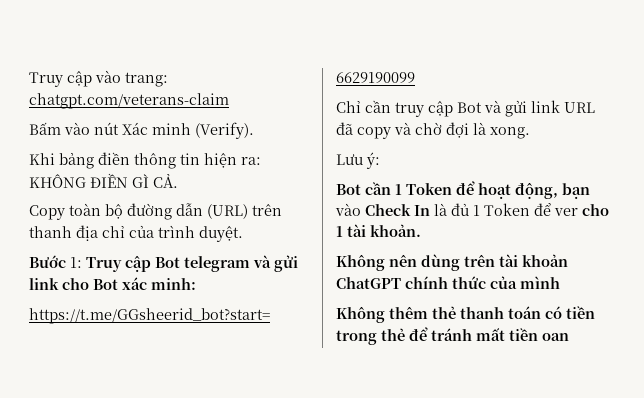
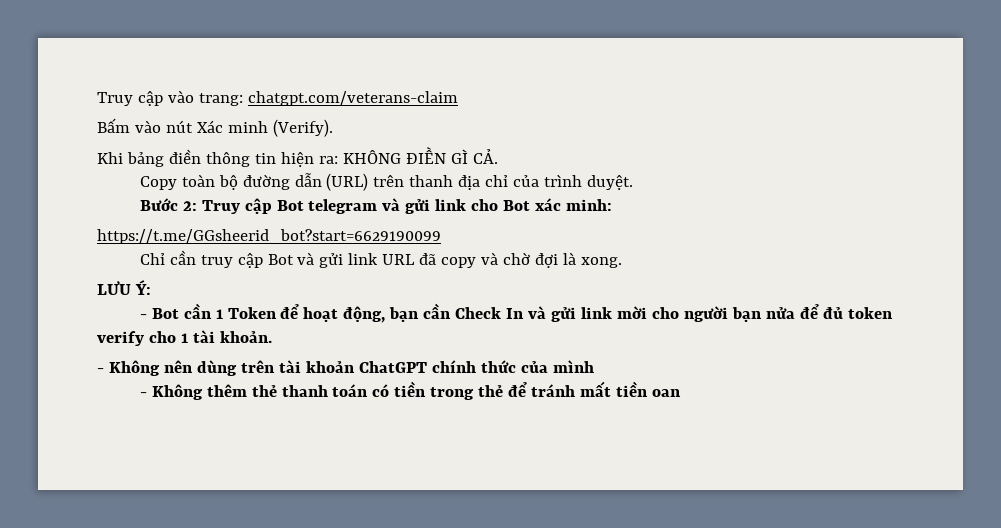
- Bước 1: Truy cập Bot telegram và gửi link cho Bot xác minh:
+ Bước 2: Truy cập Bot telegram và gửi link cho Bot xác minh:
- Lưu ý:
- Bot cần 1 Token để hoạt động, bạn vào Check In là đủ 1 Token để ver cho 1 tài khoản.
+ LƯU Ý:
+ - Bot cần 1 Token để hoạt động, bạn cần Check In và gửi link mời cho người bạn nửa để đủ token verify cho 1 tài khoản.
- Không nên dùng trên tài khoản ChatGPT chính thức của mình
+ - Không nên dùng trên tài khoản ChatGPT chính thức của mình
- Không thêm thẻ thanh toán có tiền trong thẻ để tránh mất tiền oan
+ - Không thêm thẻ thanh toán có tiền trong thẻ để tránh mất tiền oan

